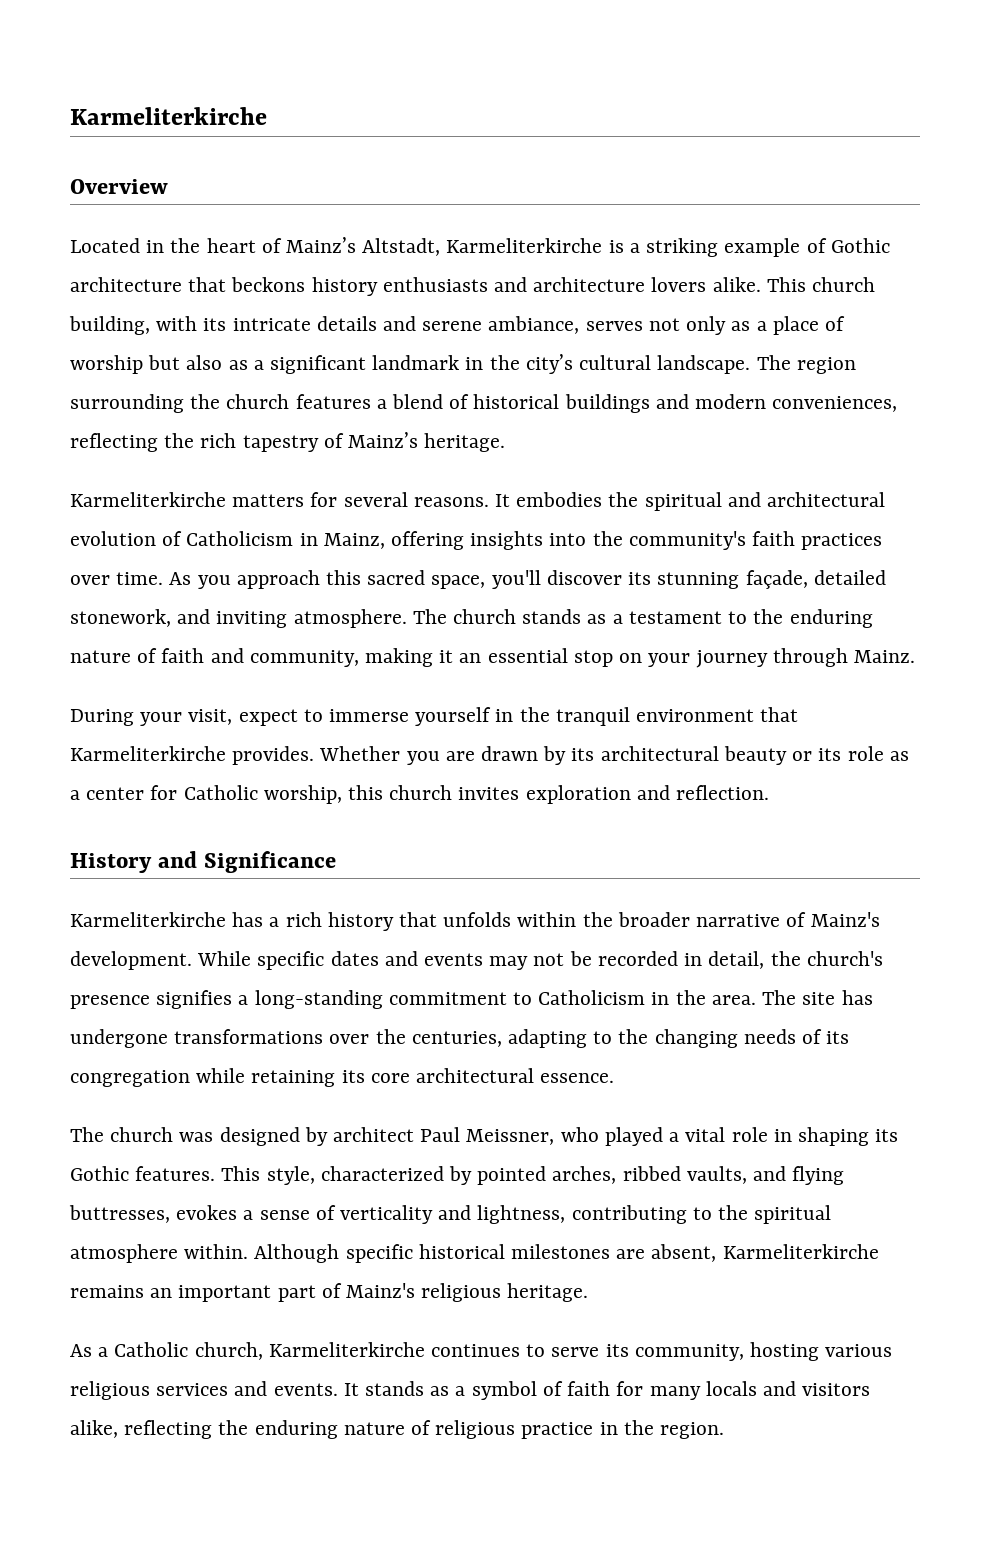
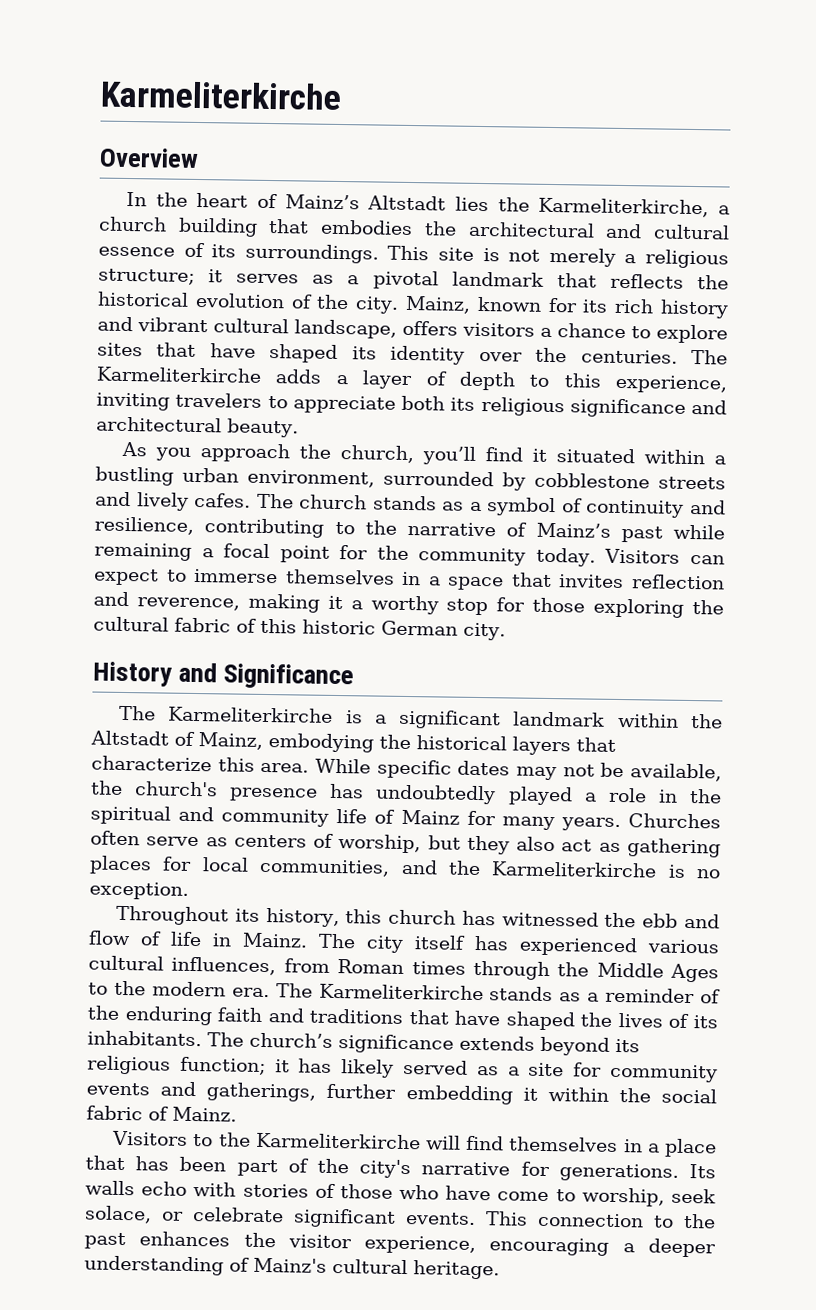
- Located in the heart of Mainz’s Altstadt, Karmeliterkirche is a striking example of Gothic architecture that beckons history enthusiasts and architecture lovers alike. This church building, with its intricate details and serene ambiance, serves not only as a place of worship but also as a significant landmark in the city’s cultural landscape. The region surrounding the church features a blend of historical buildings and modern conveniences, reflecting the rich tapestry of Mainz’s heritage.
- Karmeliterkirche matters for several reasons. It embodies the spiritual and architectural evolution of Catholicism in Mainz, offering insights into the community's faith practices over time. As you approach this sacred space, you'll discover its stunning façade, detailed stonework, and inviting atmosphere.
+ In the heart of Mainz’s Altstadt lies the Karmeliterkirche, a church building that embodies the architectural and cultural essence of its surroundings. This site is not merely a religious structure; it serves as a pivotal landmark that reflects the historical evolution of the city. Mainz, known for its rich history and vibrant cultural landscape, offers visitors a chance to explore sites that have shaped its identity over the centuries. The Karmeliterkirche adds a layer of depth to this experience, inviting travelers to appreciate both its religious significance and architectural beauty.
+ As you approach the church, you’ll find it situated within a bustling urban environment, surrounded by cobblestone streets and lively cafes.
- The church stands as a testament to the enduring nature of faith and community, making it an essential stop on your journey through Mainz.
- During your visit, expect to immerse yourself in the tranquil environment that Karmeliterkirche provides. Whether you are drawn by its architectural beauty or its role as a center for Catholic worship, this church invites exploration and reflection.
+ The church stands as a symbol of continuity and resilience, contributing to the narrative of Mainz’s past while remaining a focal point for the community today. Visitors can expect to immerse themselves in a space that invites reflection and reverence, making it a worthy stop for those exploring the cultural fabric of this historic German city.
  History and Significance
- Karmeliterkirche has a rich history that unfolds within the broader narrative of Mainz's development.
+ The Karmeliterkirche is a significant landmark within the Altstadt of Mainz, embodying the historical layers that characterize this area.
- While specific dates and events may not be recorded in detail, the church's presence signifies a long-standing commitment to Catholicism in the area. The site has undergone transformations over the centuries, adapting to the changing needs of its congregation while retaining its core architectural essence.
- The church was designed by architect Paul Meissner, who played a vital role in shaping its Gothic features. This style, characterized by pointed arches, ribbed vaults, and flying buttresses, evokes a sense of verticality and lightness, contributing to the spiritual atmosphere within. Although specific historical milestones are absent, Karmeliterkirche remains an important part of Mainz's religious heritage.
- As a Catholic church, Karmeliterkirche continues to serve its community, hosting various religious services and events. It stands as a symbol of faith for many locals and visitors alike, reflecting the enduring nature of religious practice in the region.
+ While specific dates may not be available, the church's presence has undoubtedly played a role in the spiritual and community life of Mainz for many years. Churches often serve as centers of worship, but they also act as gathering places for local communities, and the Karmeliterkirche is no exception.
+ Throughout its history, this church has witnessed the ebb and flow of life in Mainz. The city itself has experienced various cultural influences, from Roman times through the Middle Ages to the modern era. The Karmeliterkirche stands as a reminder of the enduring faith and traditions that have shaped the lives of its inhabitants. The church’s significance extends beyond its religious function; it has likely served as a site for community events and gatherings, further embedding it within the social fabric of Mainz.
+ Visitors to the Karmeliterkirche will find themselves in a place that has been part of the city's narrative for generations. Its walls echo with stories of those who have come to worship, seek solace, or celebrate significant events. This connection to the past enhances the visitor experience, encouraging a deeper understanding of Mainz's cultural heritage.

